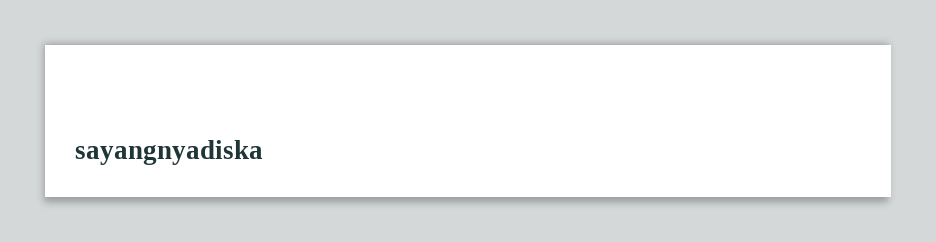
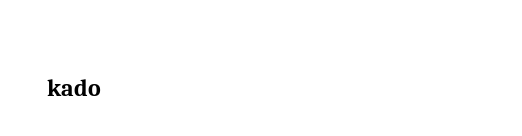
- sayangnyadiska
+ kado

